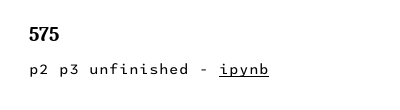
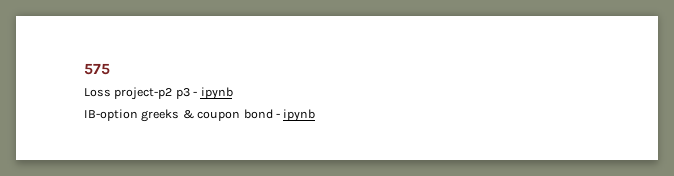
- p2 p3 unfinished - ipynb
+ Loss project-p2 p3 - ipynb
+ IB-option greeks & coupon bond - ipynb

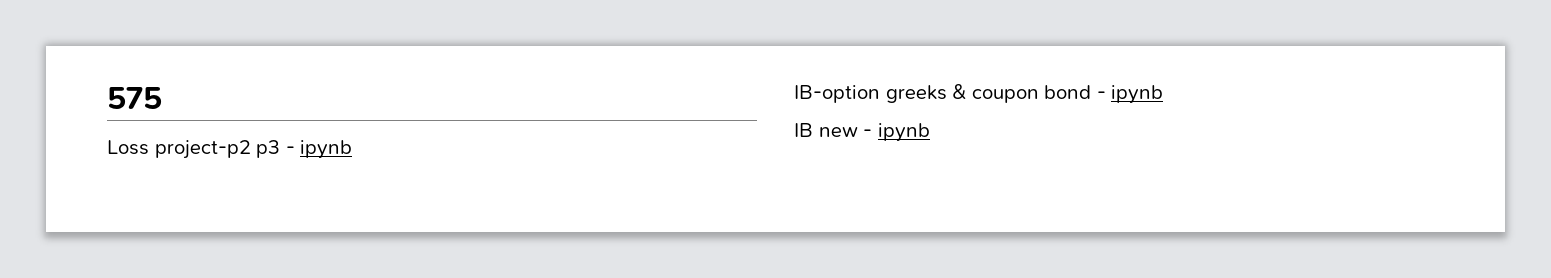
+ IB new - ipynb

